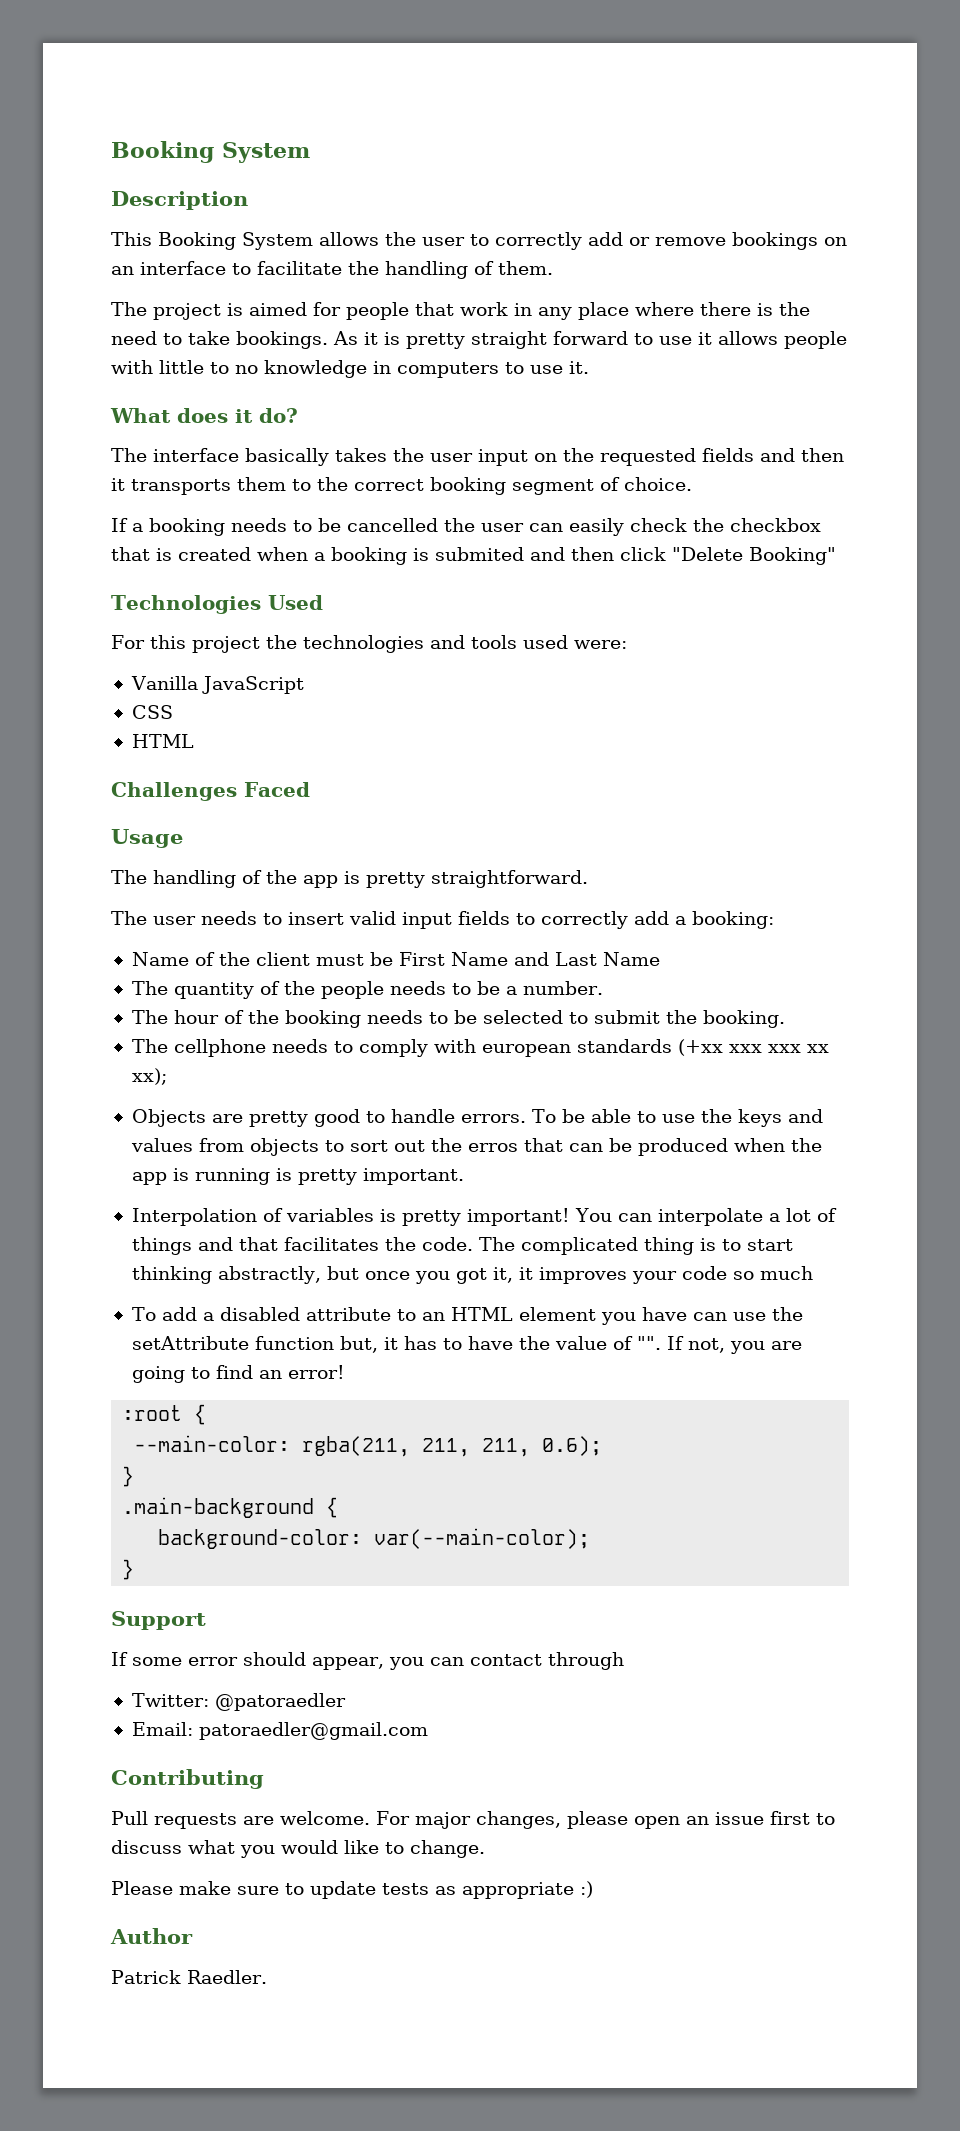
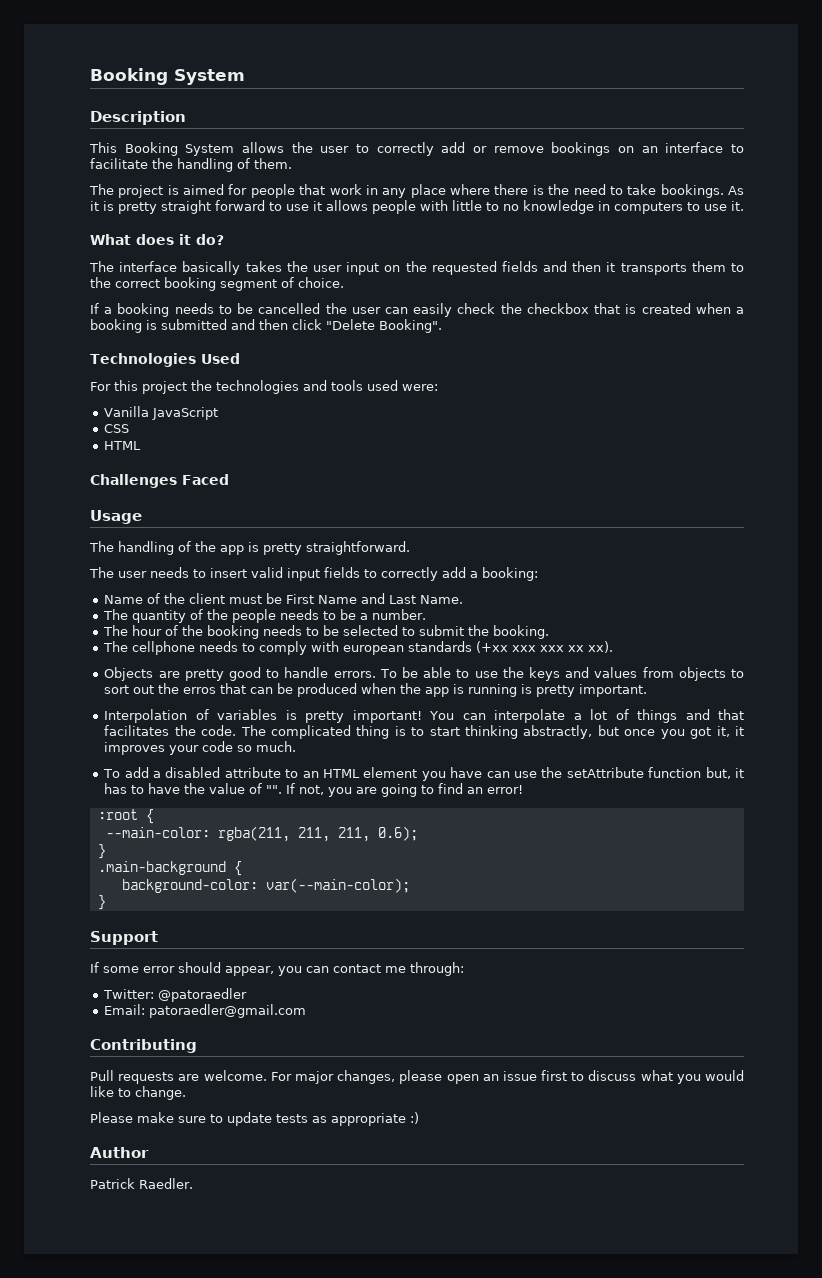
- If a booking needs to be cancelled the user can easily check the checkbox that is created when a booking is submited and then click "Delete Booking"
+ If a booking needs to be cancelled the user can easily check the checkbox that is created when a booking is submitted and then click "Delete Booking".
- Name of the client must be First Name and Last Name
+ Name of the client must be First Name and Last Name.
- The cellphone needs to comply with european standards (+xx xxx xxx xx xx);
+ The cellphone needs to comply with european standards (+xx xxx xxx xx xx).
- The complicated thing is to start thinking abstractly, but once you got it, it improves your code so much
+ The complicated thing is to start thinking abstractly, but once you got it, it improves your code so much.
- If some error should appear, you can contact through
+ If some error should appear, you can contact me through:

